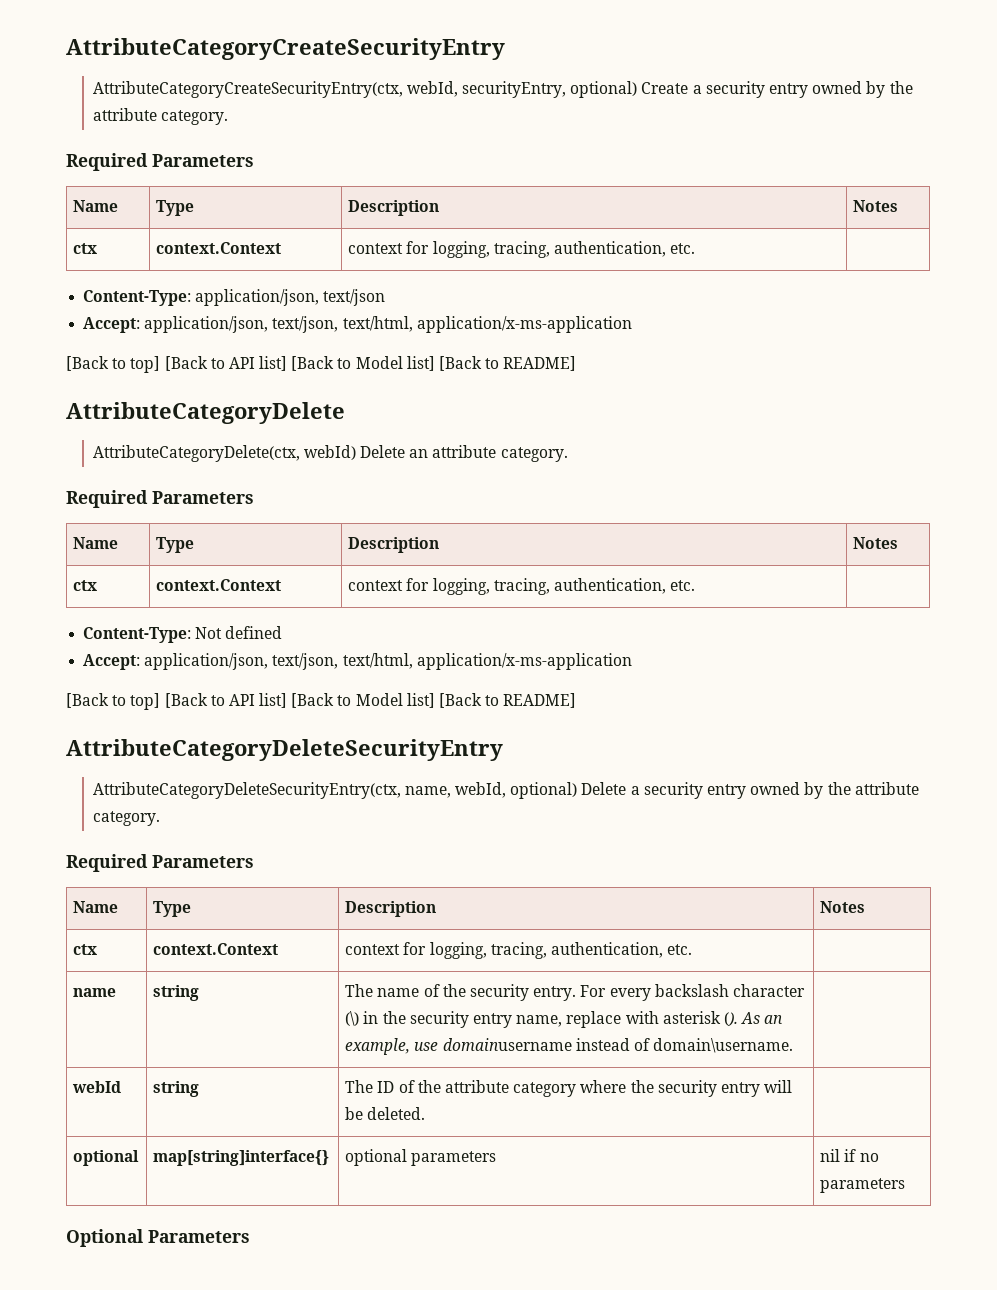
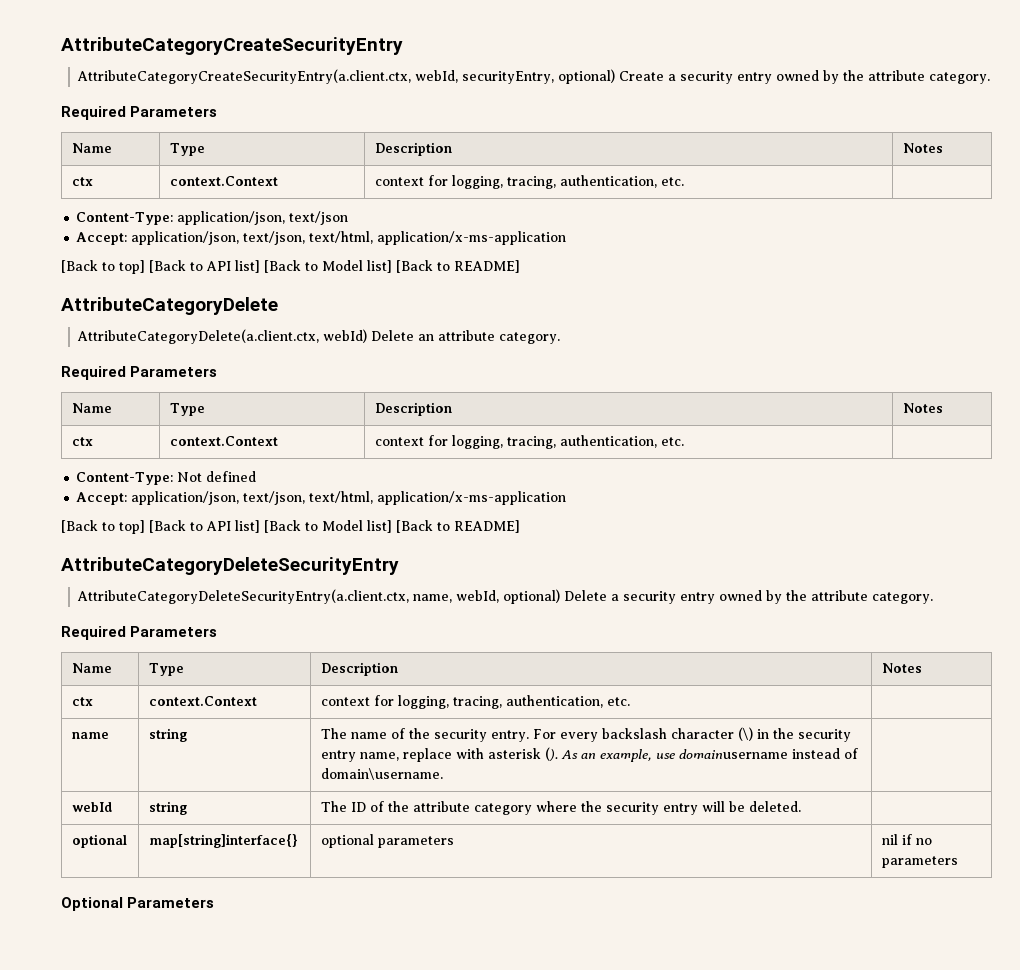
- AttributeCategoryCreateSecurityEntry(ctx, webId, securityEntry, optional) Create a security entry owned by the attribute category.
+ AttributeCategoryCreateSecurityEntry(a.client.ctx, webId, securityEntry, optional) Create a security entry owned by the attribute category.
- AttributeCategoryDelete(ctx, webId) Delete an attribute category.
+ AttributeCategoryDelete(a.client.ctx, webId) Delete an attribute category.
- AttributeCategoryDeleteSecurityEntry(ctx, name, webId, optional) Delete a security entry owned by the attribute category.
+ AttributeCategoryDeleteSecurityEntry(a.client.ctx, name, webId, optional) Delete a security entry owned by the attribute category.

